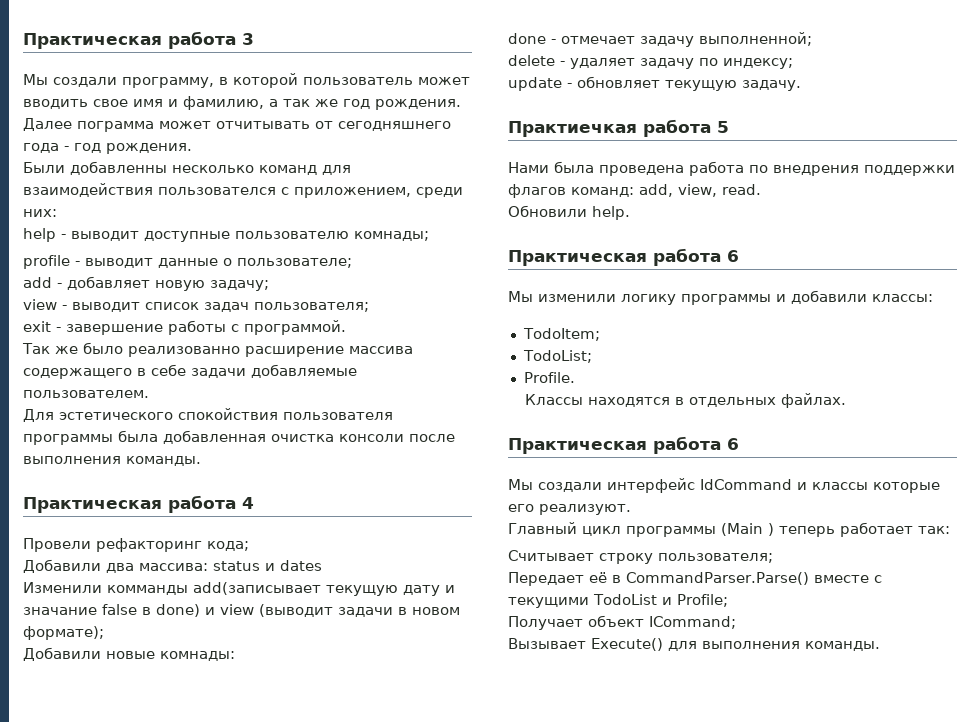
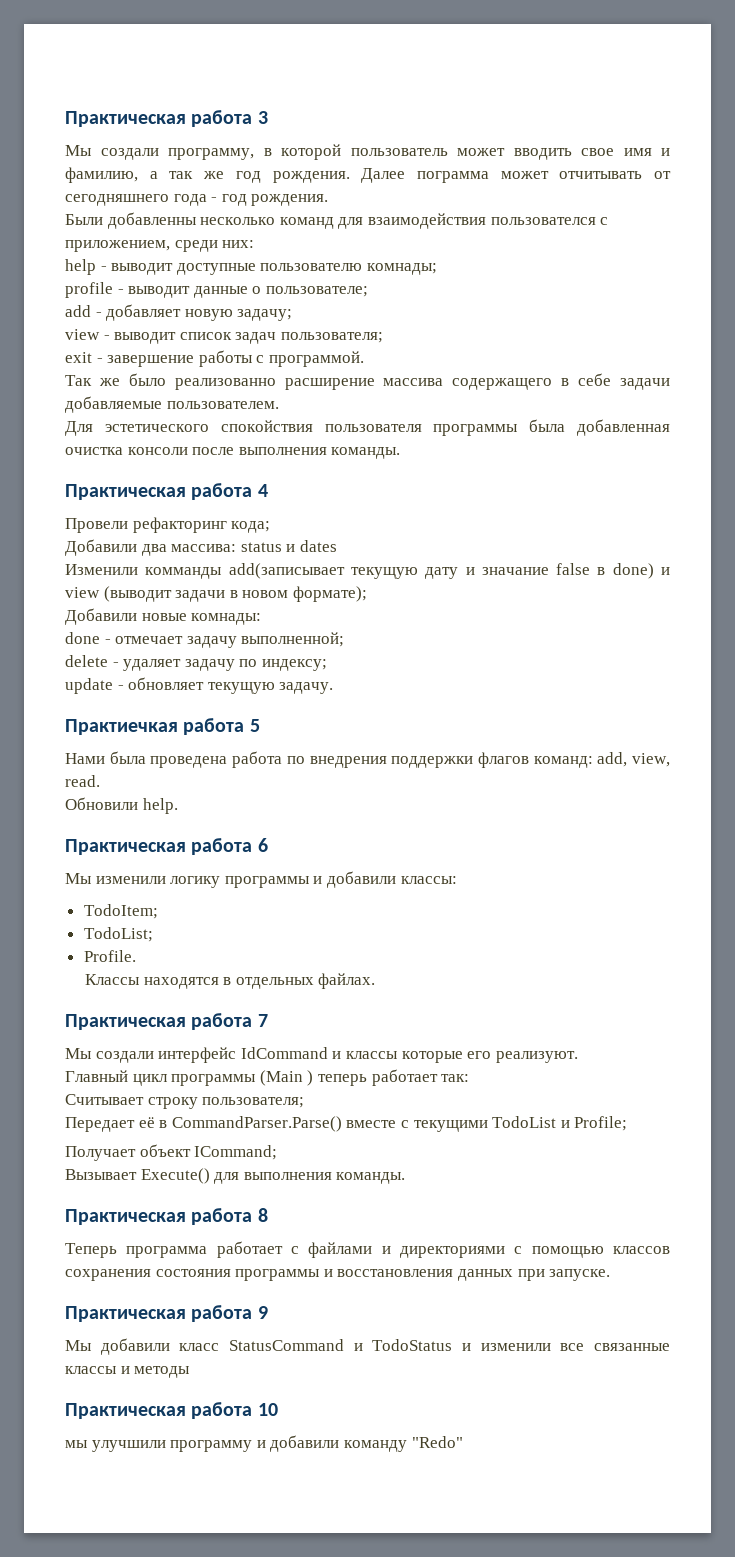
  Классы находятся в отдельных файлах.
- Практическая работа 6
+ Практическая работа 7
+ Практическая работа 8
+ Теперь программа работает с файлами и директориями с помощью классов сохранения состояния программы и восстановления данных при запуске.
+ Практическая работа 9
+ Мы добавили класс StatusCommand и TodoStatus и изменили все связанные классы и методы
+ Практическая работа 10
+ мы улучшили программу и добавили команду "Redo"

